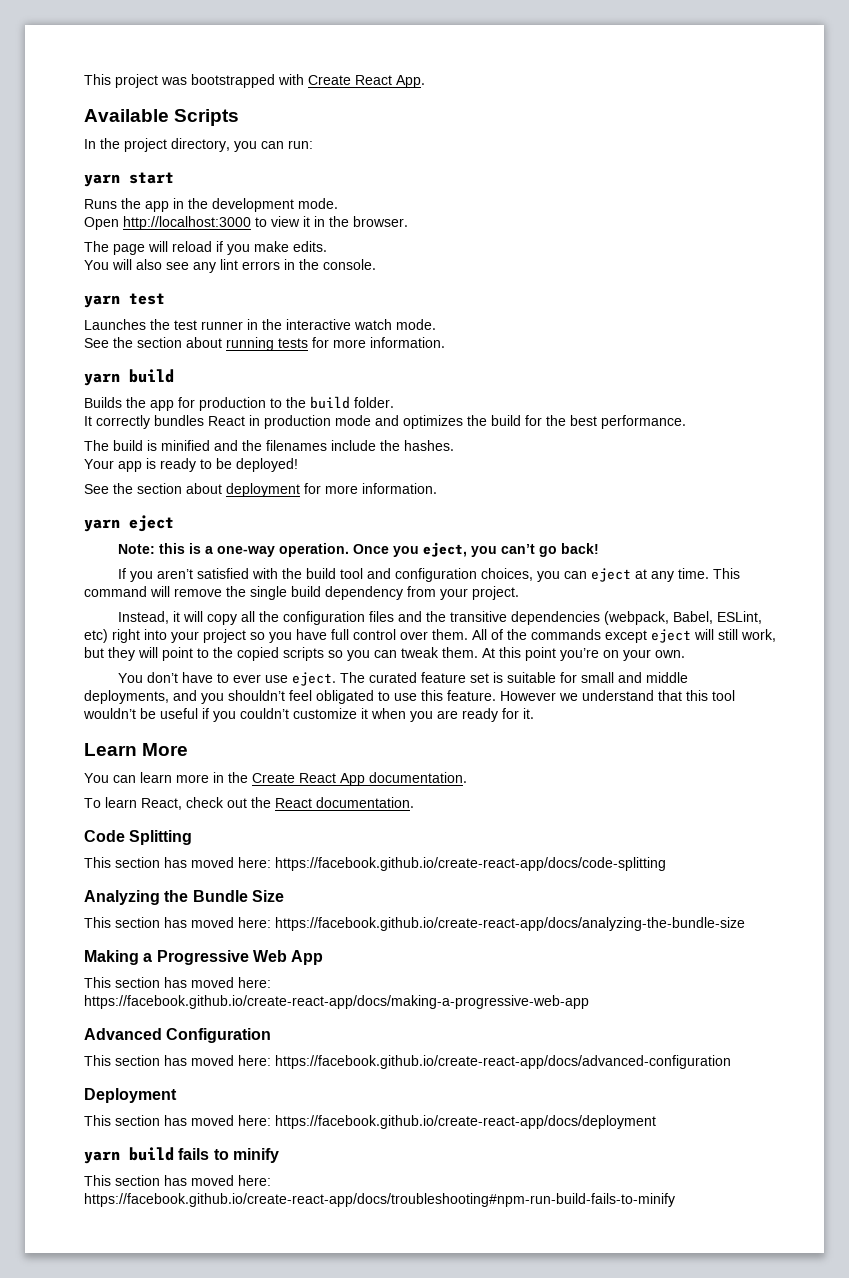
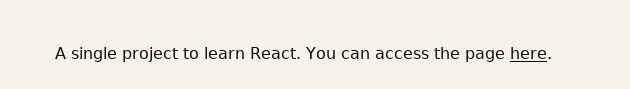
- This project was bootstrapped with Create React App.
- Available Scripts
- In the project directory, you can run:
- yarn start
- Runs the app in the development mode.
- Open http://localhost:3000 to view it in the browser.
- The page will reload if you make edits.
- You will also see any lint errors in the console.
- yarn test
- Launches the test runner in the interactive watch mode.
- See the section about running tests for more information.
- yarn build
- Builds the app for production to the build folder.
- It correctly bundles React in production mode and optimizes the build for the best performance.
- The build is minified and the filenames include the hashes.
- Your app is ready to be deployed!
- See the section about deployment for more information.
- yarn eject
- Note: this is a one-way operation. Once you eject, you can’t go back!
- If you aren’t satisfied with the build tool and configuration choices, you can eject at any time. This command will remove the single build dependency from your project.
- Instead, it will copy all the configuration files and the transitive dependencies (webpack, Babel, ESLint, etc) right into your project so you have full control over them. All of the commands except eject will still work, but they will point to the copied scripts so you can tweak them. At this point you’re on your own.
- You don’t have to ever use eject. The curated feature set is suitable for small and middle deployments, and you shouldn’t feel obligated to use this feature. However we understand that this tool wouldn’t be useful if you couldn’t customize it when you are ready for it.
- Learn More
- You can learn more in the Create React App documentation.
- To learn React, check out the React documentation.
- Code Splitting
- This section has moved here: https://facebook.github.io/create-react-app/docs/code-splitting
- Analyzing the Bundle Size
- This section has moved here: https://facebook.github.io/create-react-app/docs/analyzing-the-bundle-size
- Making a Progressive Web App
- This section has moved here: https://facebook.github.io/create-react-app/docs/making-a-progressive-web-app
- Advanced Configuration
- This section has moved here: https://facebook.github.io/create-react-app/docs/advanced-configuration
- Deployment
- This section has moved here: https://facebook.github.io/create-react-app/docs/deployment
- yarn build fails to minify
- This section has moved here: https://facebook.github.io/create-react-app/docs/troubleshooting#npm-run-build-fails-to-minify
+ A single project to learn React. You can access the page here.

